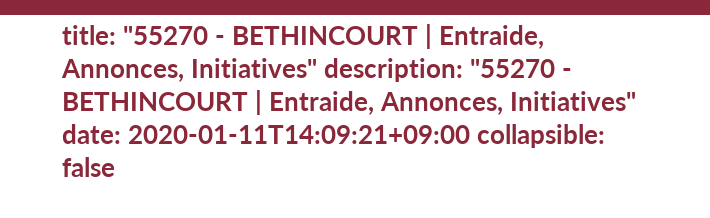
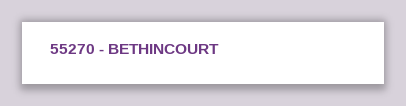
- title: "55270 - BETHINCOURT | Entraide, Annonces, Initiatives" description: "55270 - BETHINCOURT | Entraide, Annonces, Initiatives" date: 2020-01-11T14:09:21+09:00 collapsible: false
+ 55270 - BETHINCOURT

